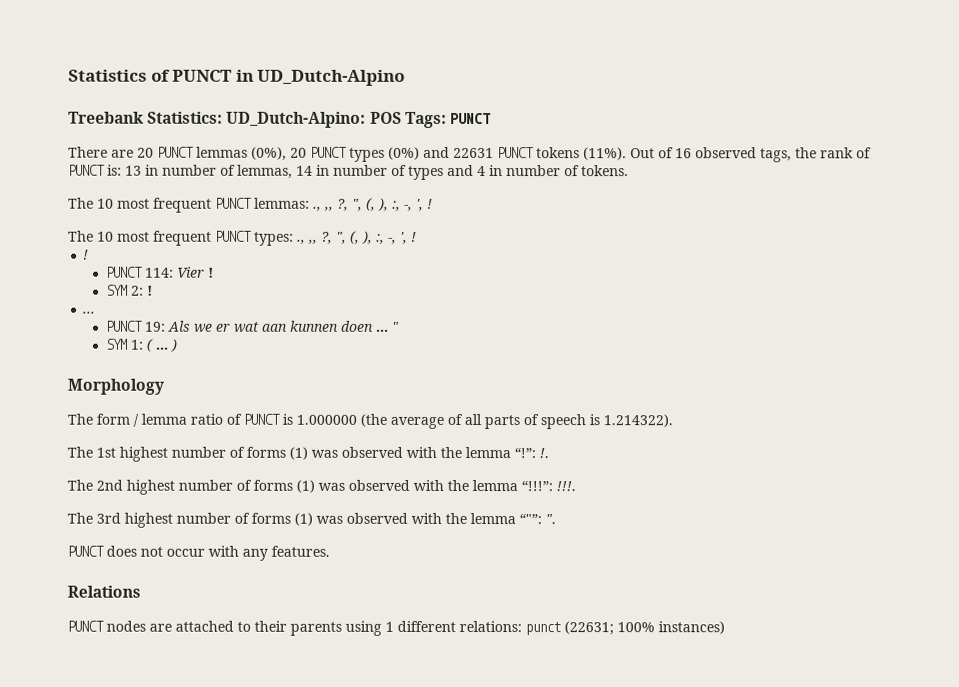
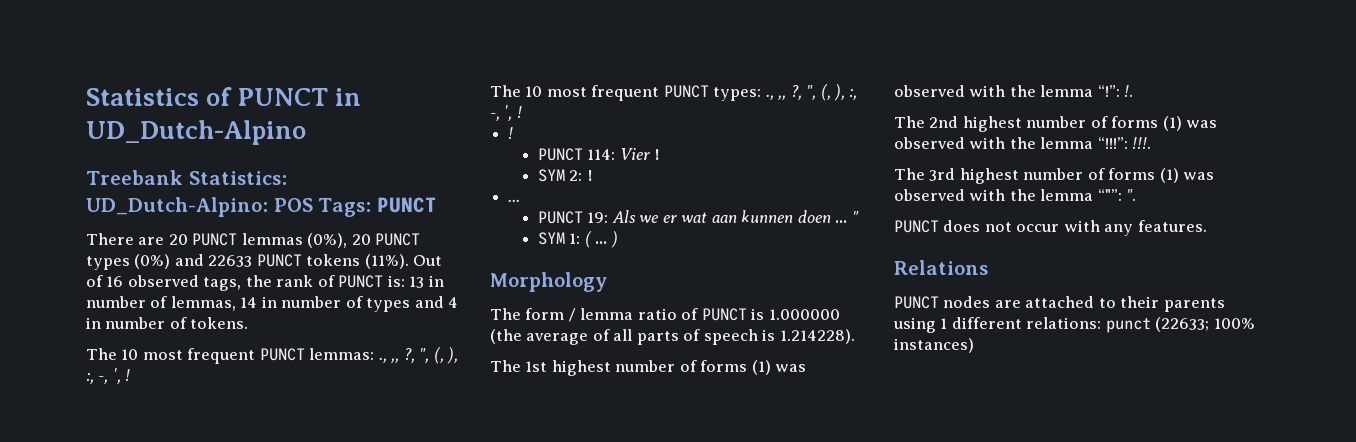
- There are 20 PUNCT lemmas (0%), 20 PUNCT types (0%) and 22631 PUNCT tokens (11%).
+ There are 20 PUNCT lemmas (0%), 20 PUNCT types (0%) and 22633 PUNCT tokens (11%).
- The form / lemma ratio of PUNCT is 1.000000 (the average of all parts of speech is 1.214322).
+ The form / lemma ratio of PUNCT is 1.000000 (the average of all parts of speech is 1.214228).
- PUNCT nodes are attached to their parents using 1 different relations: punct (22631; 100% instances)
+ PUNCT nodes are attached to their parents using 1 different relations: punct (22633; 100% instances)

